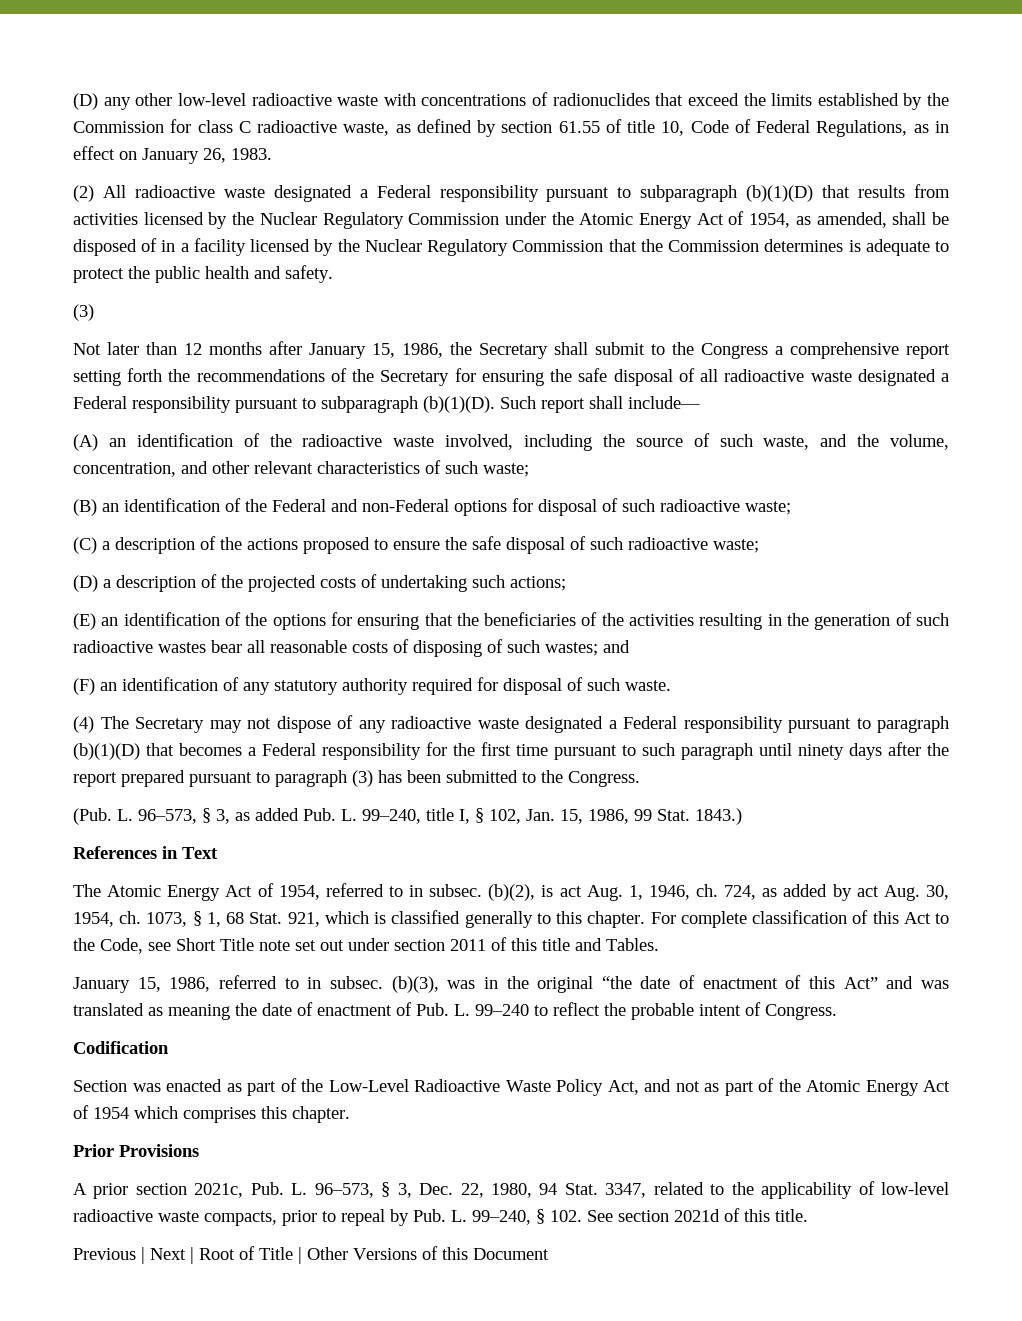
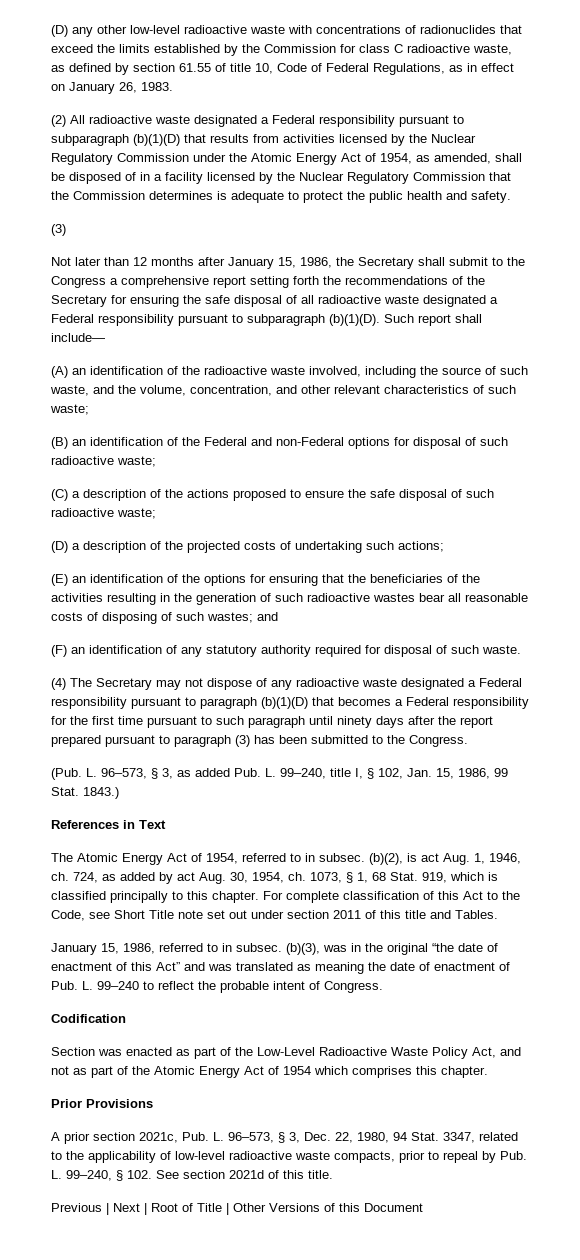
- 921, which is classified generally to this chapter.
+ 919, which is classified principally to this chapter.

